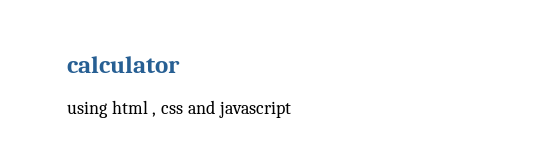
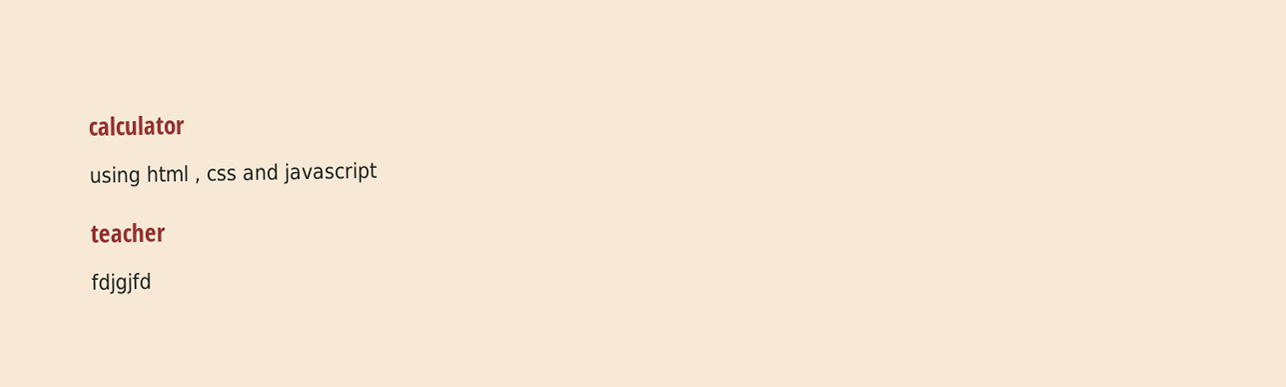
+ teacher
+ fdjgjfd

